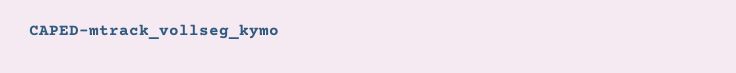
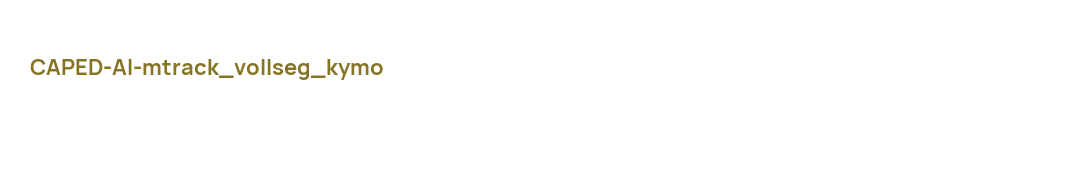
- CAPED-mtrack_vollseg_kymo
+ CAPED-AI-mtrack_vollseg_kymo

